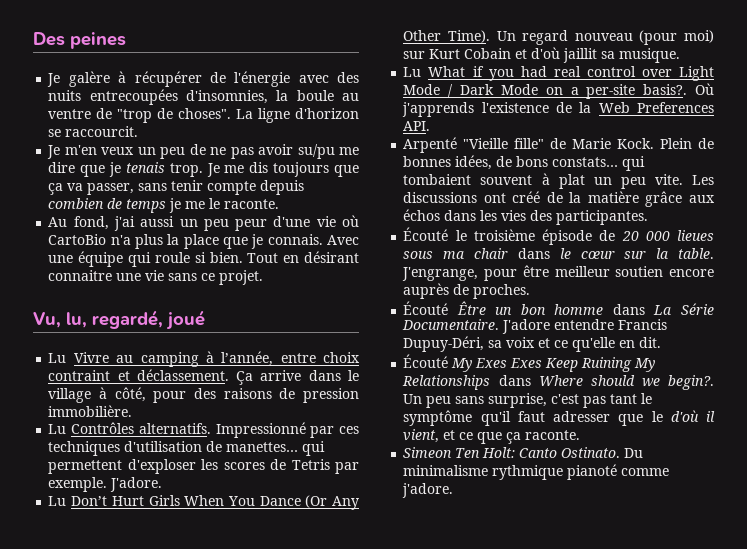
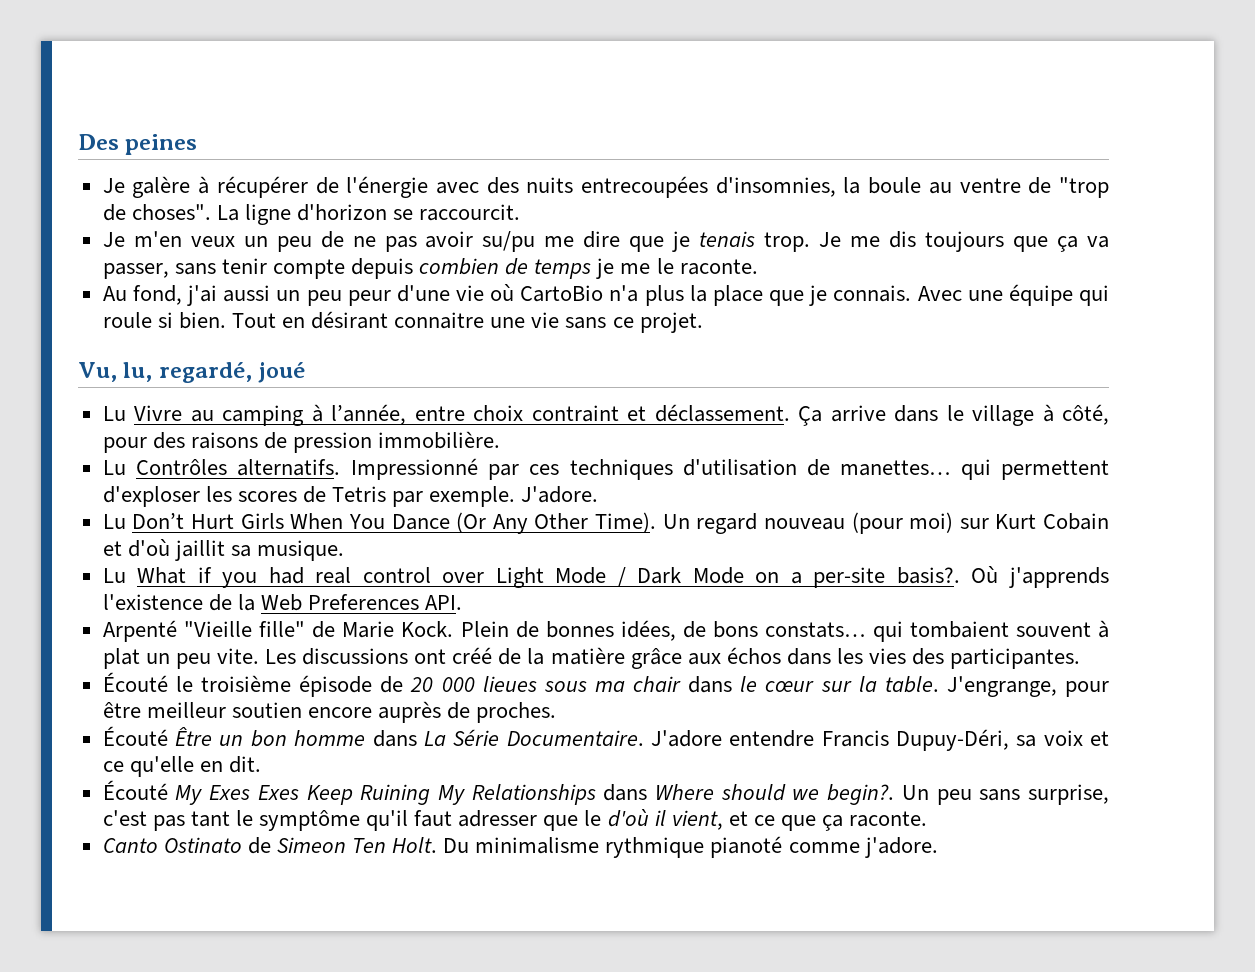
- Simeon Ten Holt: Canto Ostinato.
+ Canto Ostinato de Simeon Ten Holt.

